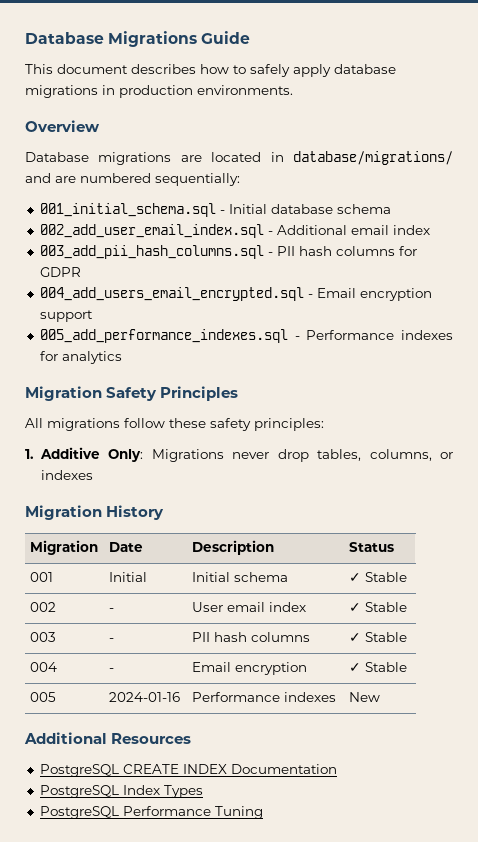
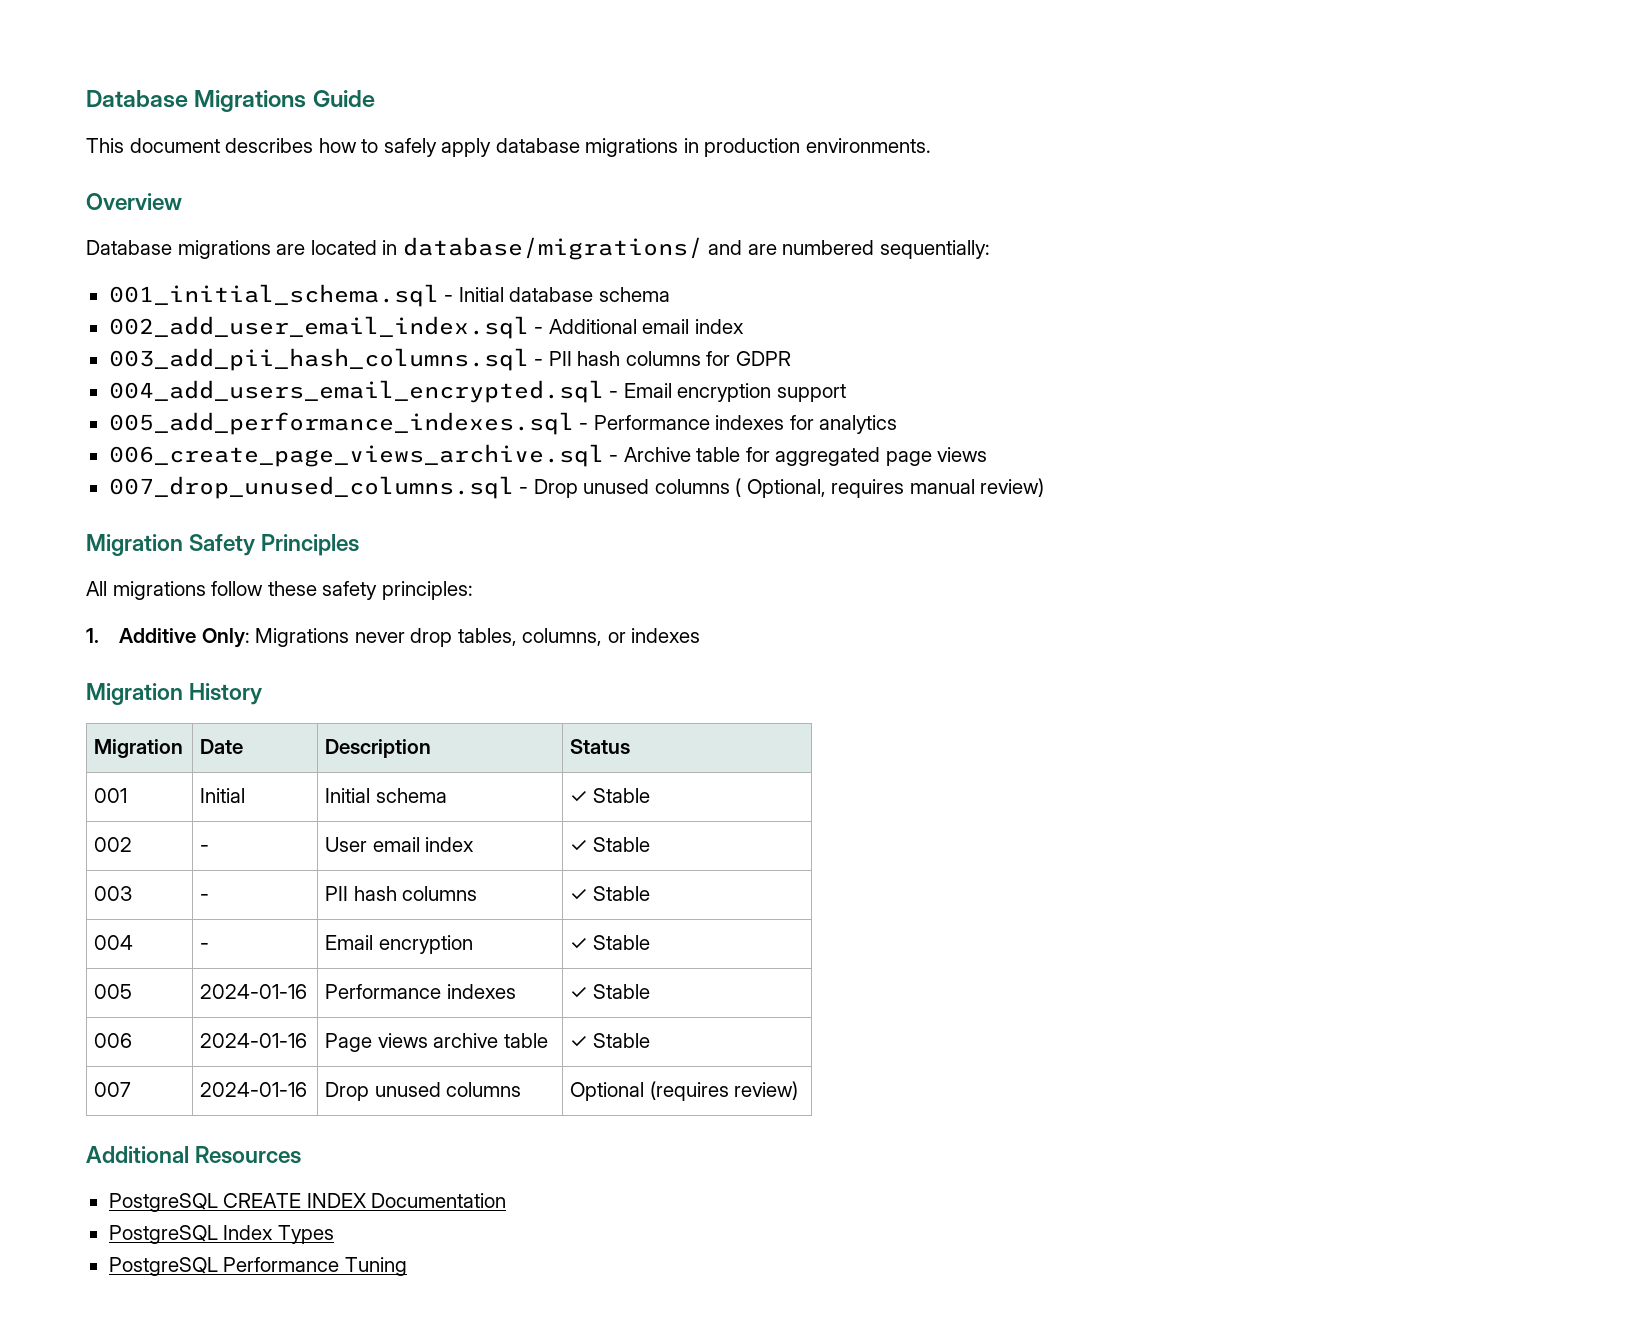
+ 006_create_page_views_archive.sql - Archive table for aggregated page views
+ 007_drop_unused_columns.sql - Drop unused columns ( Optional, requires manual review)
- 005 | 2024-01-16 | Performance indexes | New
+ 005 | 2024-01-16 | Performance indexes | ✓ Stable
+ 006 | 2024-01-16 | Page views archive table | ✓ Stable
+ 007 | 2024-01-16 | Drop unused columns | Optional (requires review)

